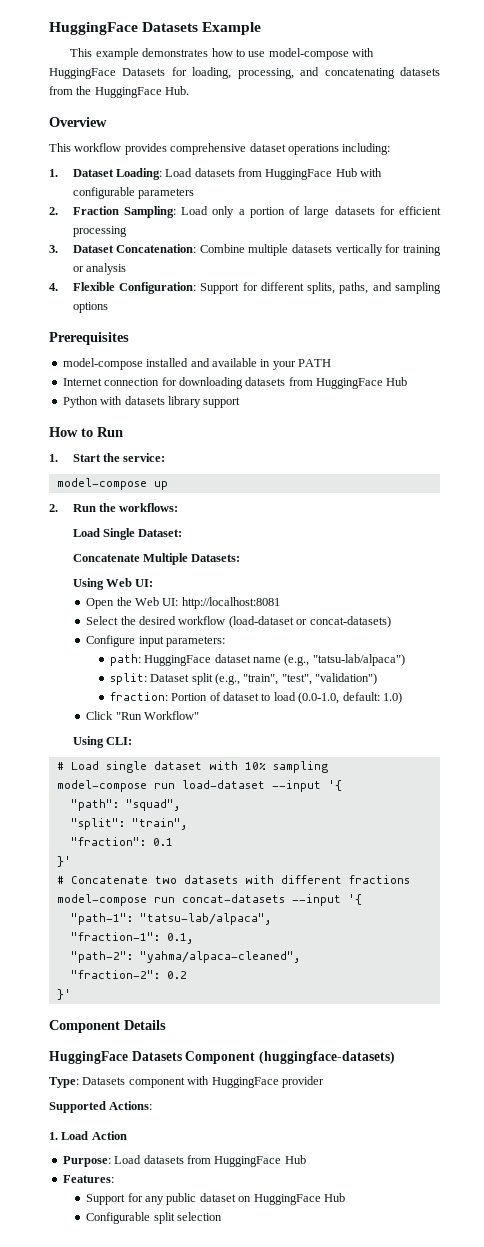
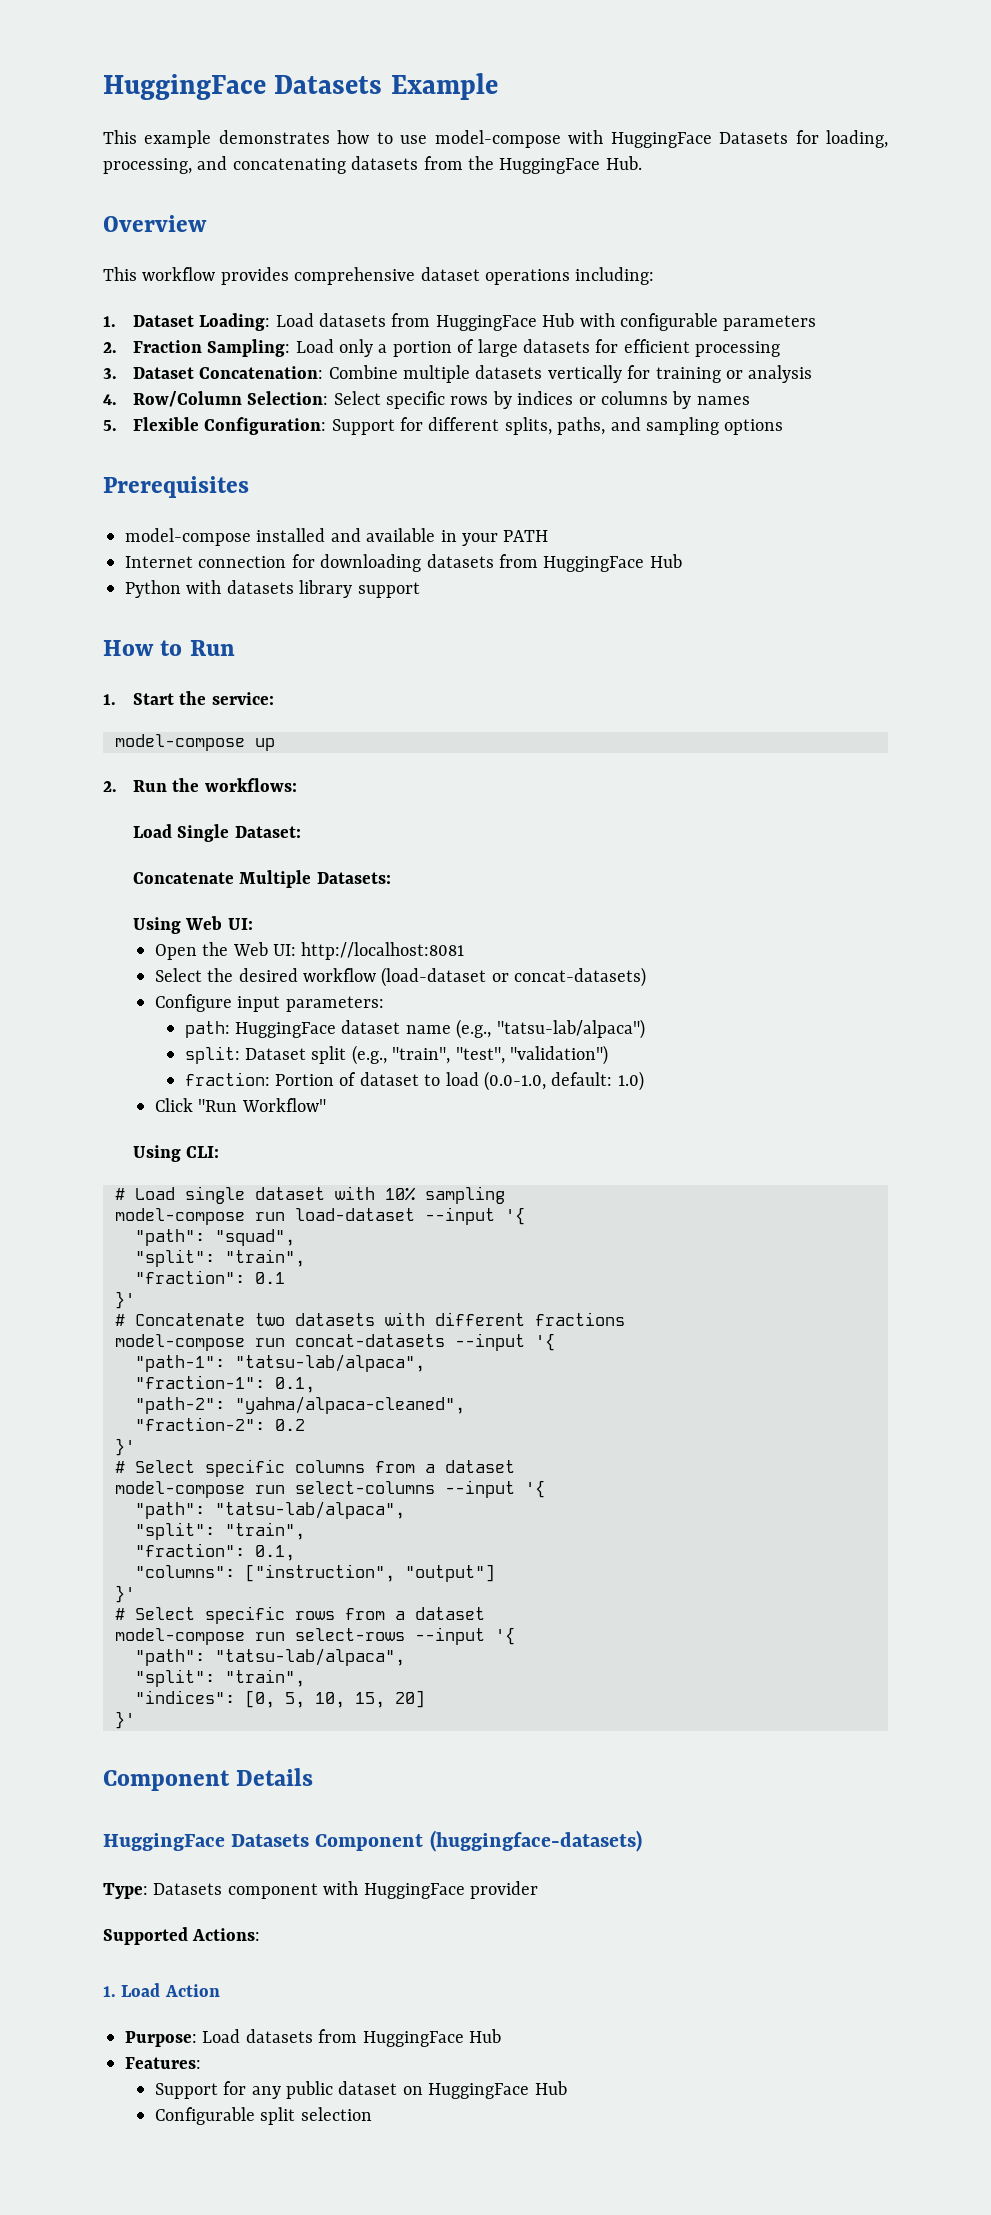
- 4. Flexible Configuration: Support for different splits, paths, and sampling options
+ 4. Row/Column Selection: Select specific rows by indices or columns by names
+ 5. Flexible Configuration: Support for different splits, paths, and sampling options
+ # Select specific columns from a dataset
+ model-compose run select-columns --input '{
+ "path": "tatsu-lab/alpaca",
+ "split": "train",
+ "fraction": 0.1,
+ "columns": ["instruction", "output"]
+ }'
+ # Select specific rows from a dataset
+ model-compose run select-rows --input '{
+ "path": "tatsu-lab/alpaca",
+ "split": "train",
+ "indices": [0, 5, 10, 15, 20]
+ }'

